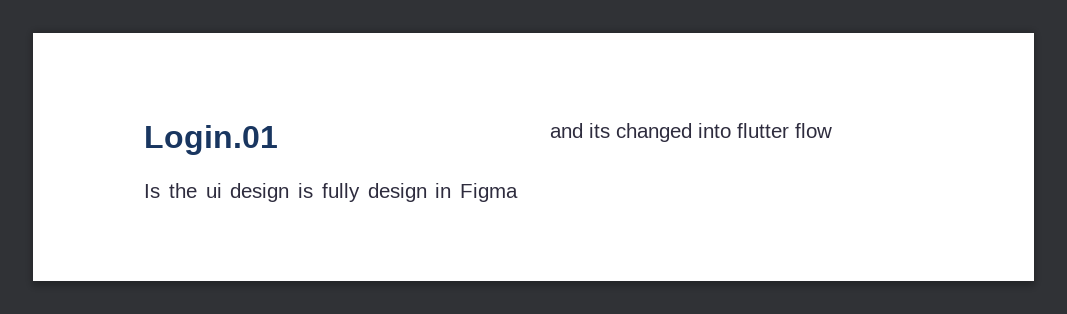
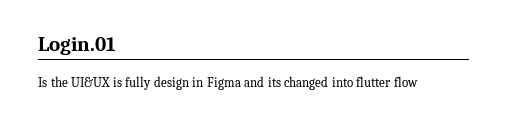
- Is the ui design is fully design in Figma and its changed into flutter flow
+ Is the UI&UX is fully design in Figma and its changed into flutter flow

